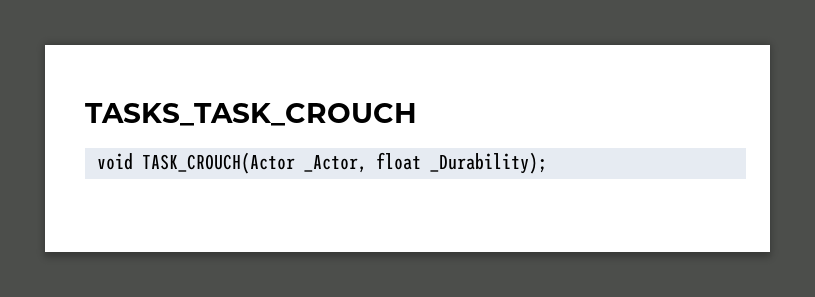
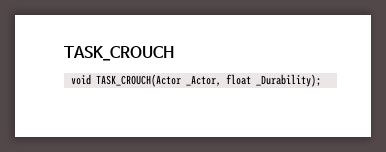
- TASKS_TASK_CROUCH
+ TASK_CROUCH

